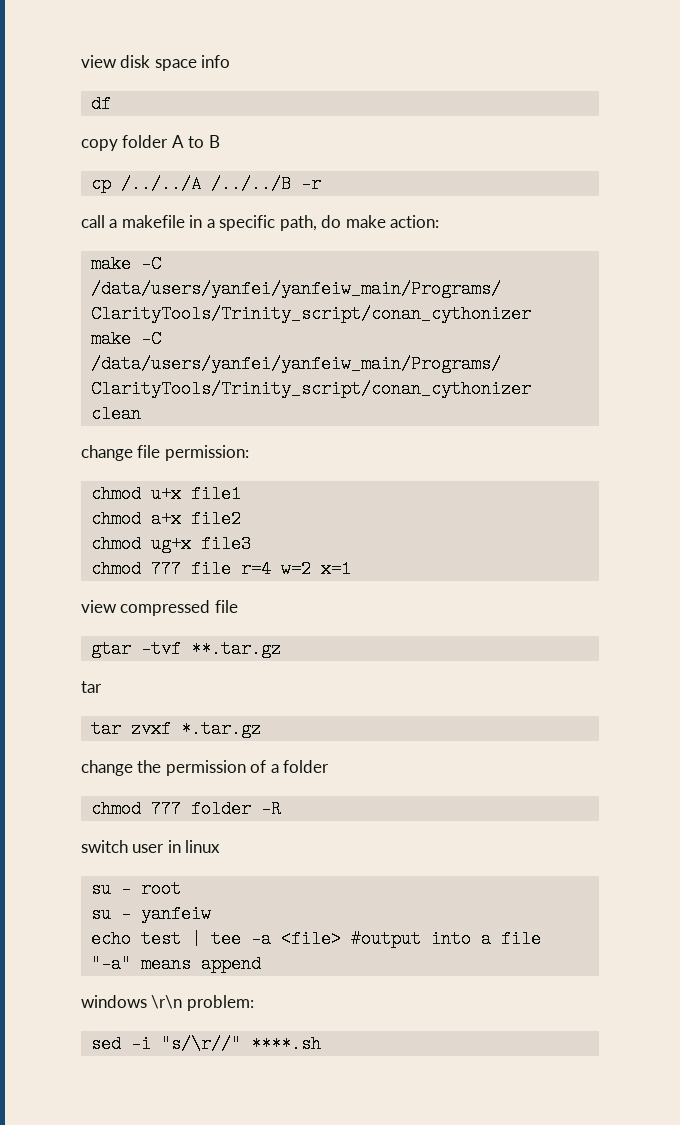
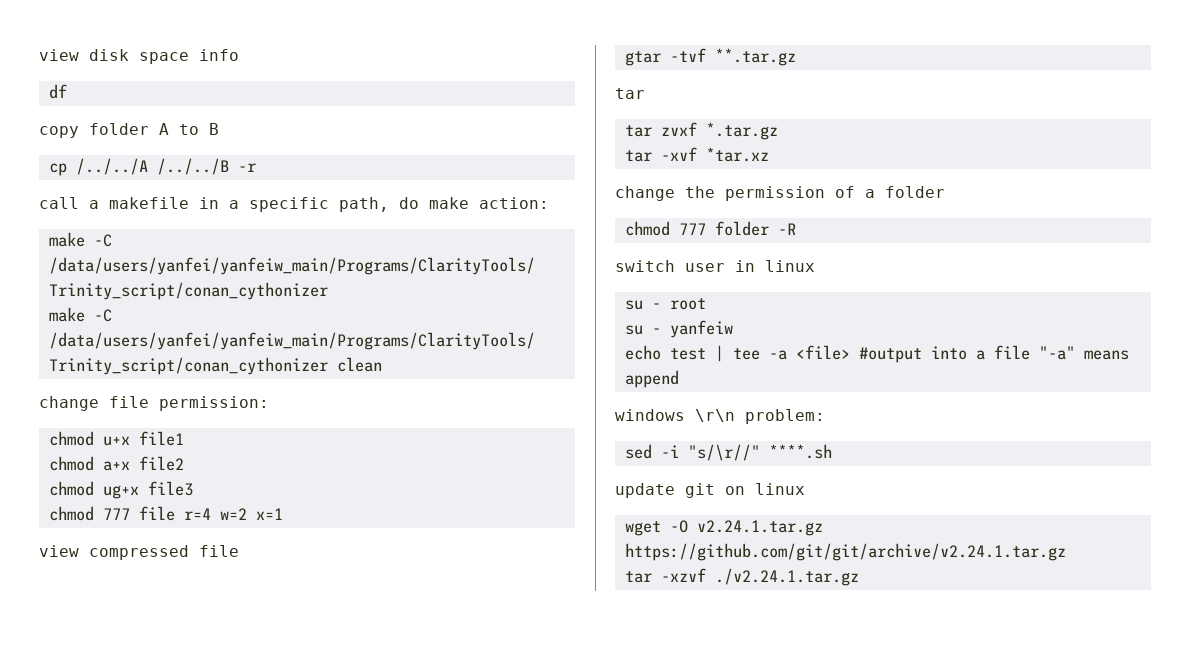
+ tar -xvf *tar.xz
+ update git on linux
+ wget -O v2.24.1.tar.gz https://github.com/git/git/archive/v2.24.1.tar.gz
+ tar -xzvf ./v2.24.1.tar.gz

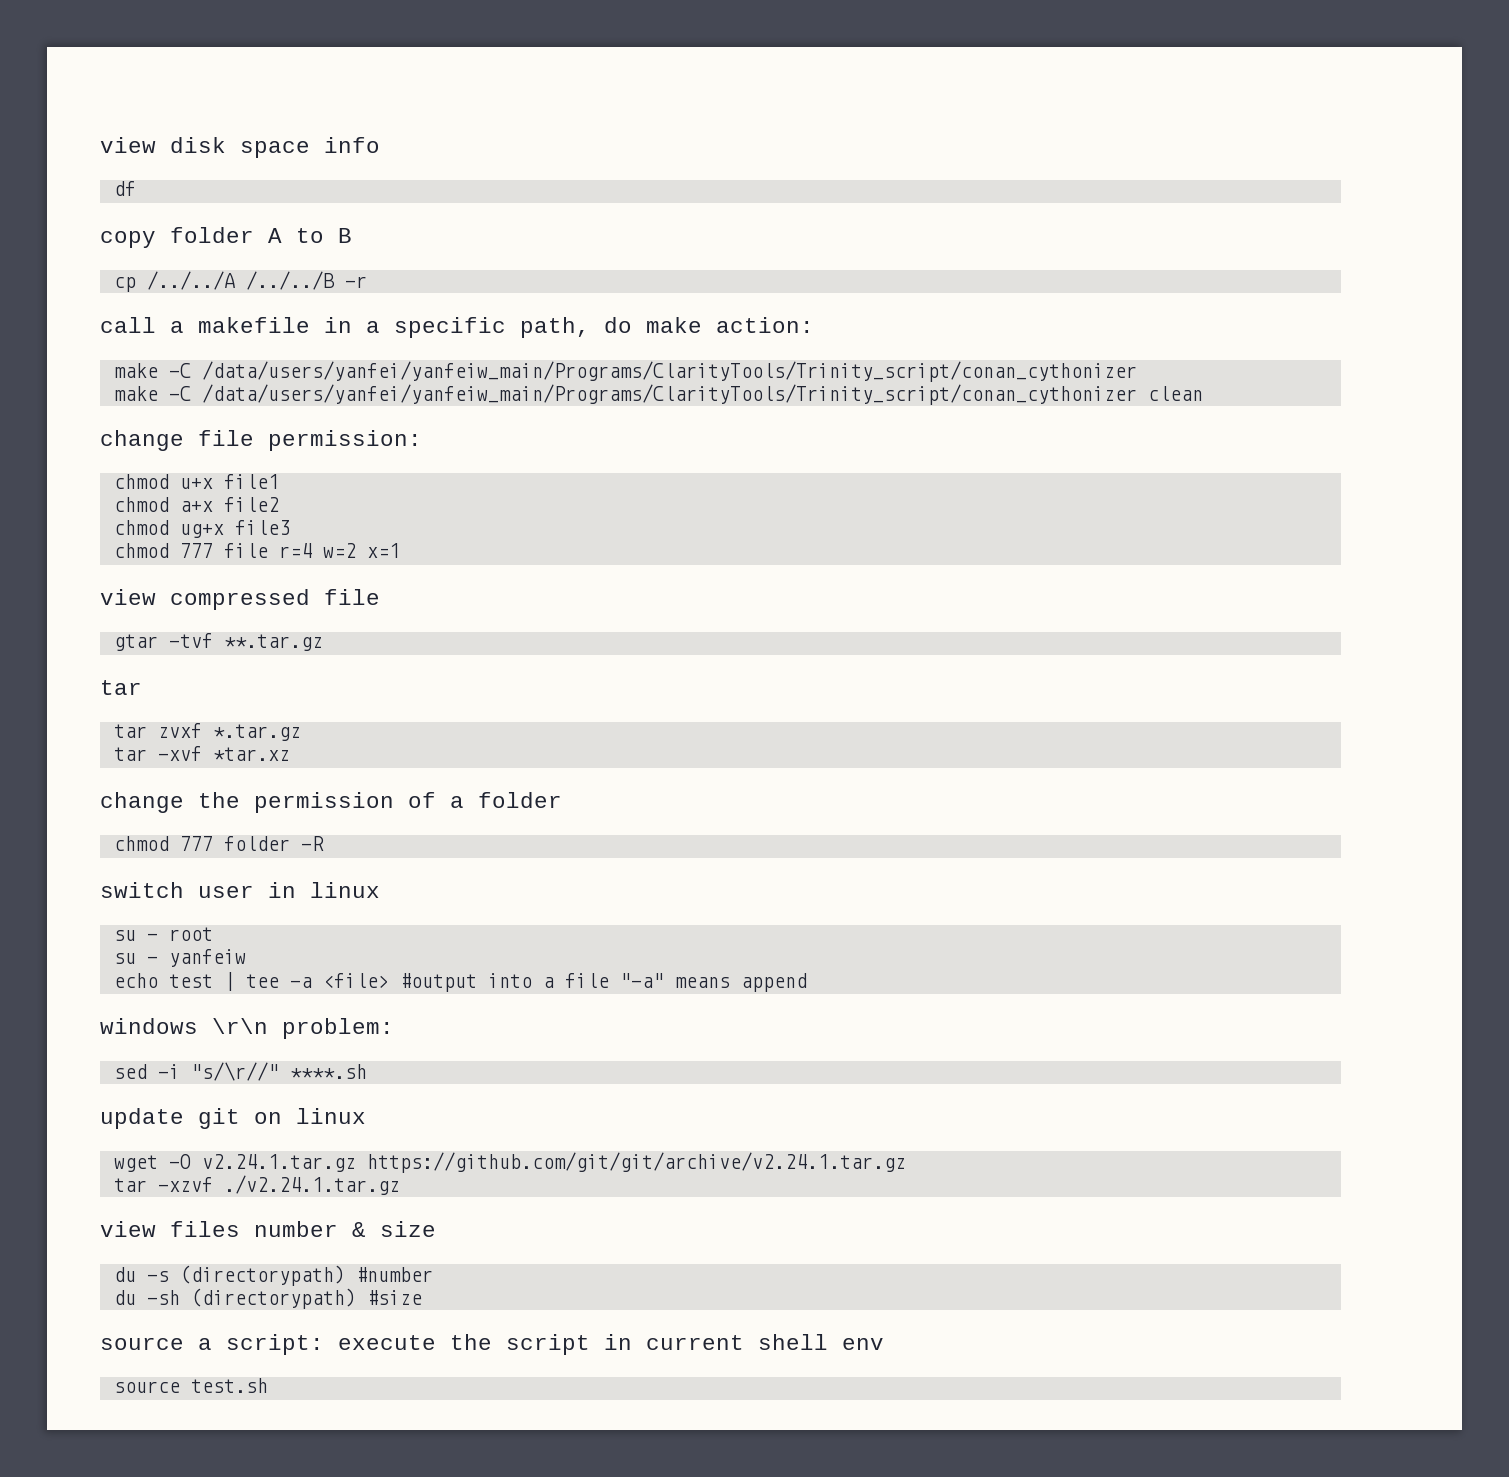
+ view files number & size
+ du -s (directorypath) #number
+ du -sh (directorypath) #size
+ source a script: execute the script in current shell env
+ source test.sh

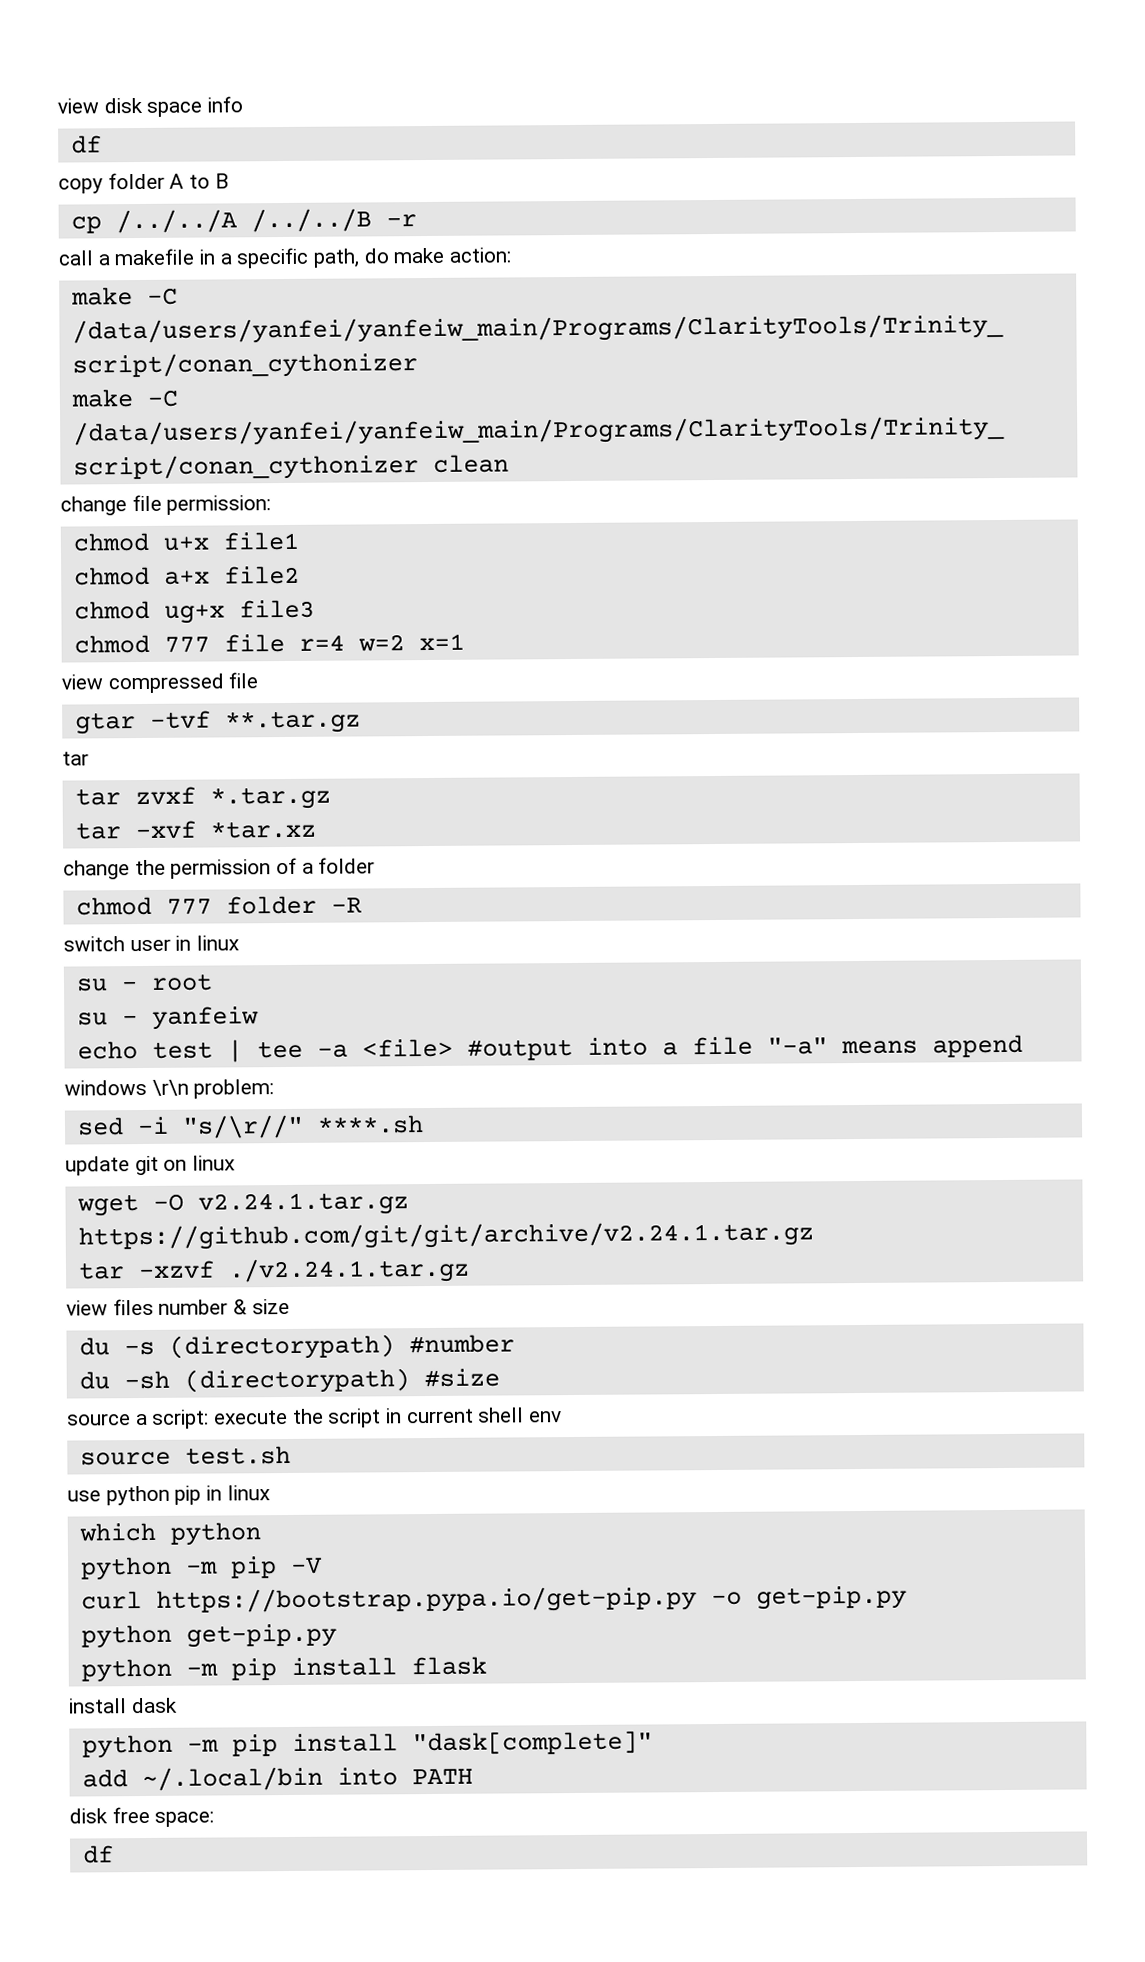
+ use python pip in linux
+ which python
+ python -m pip -V
+ curl https://bootstrap.pypa.io/get-pip.py -o get-pip.py
+ python get-pip.py
+ python -m pip install flask
+ install dask
+ python -m pip install "dask[complete]"
+ add ~/.local/bin into PATH
+ disk free space:
+ df

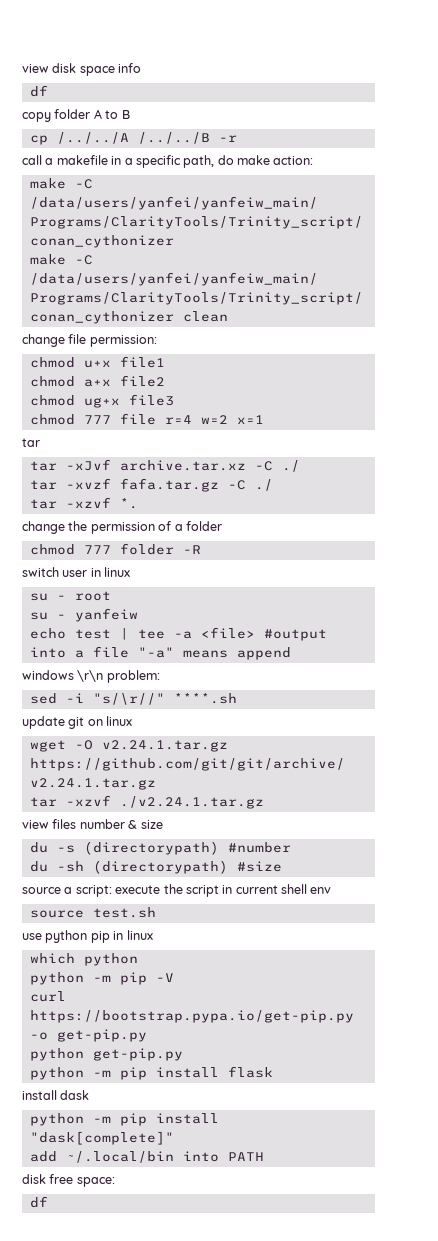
  chmod 777 file r=4 w=2 x=1
- view compressed file
- gtar -tvf **.tar.gz
  tar
- tar zvxf *.tar.gz
- tar -xvf *tar.xz
+ tar -xJvf archive.tar.xz -C ./
+ tar -xvzf fafa.tar.gz -C ./
+ tar -xzvf *.

